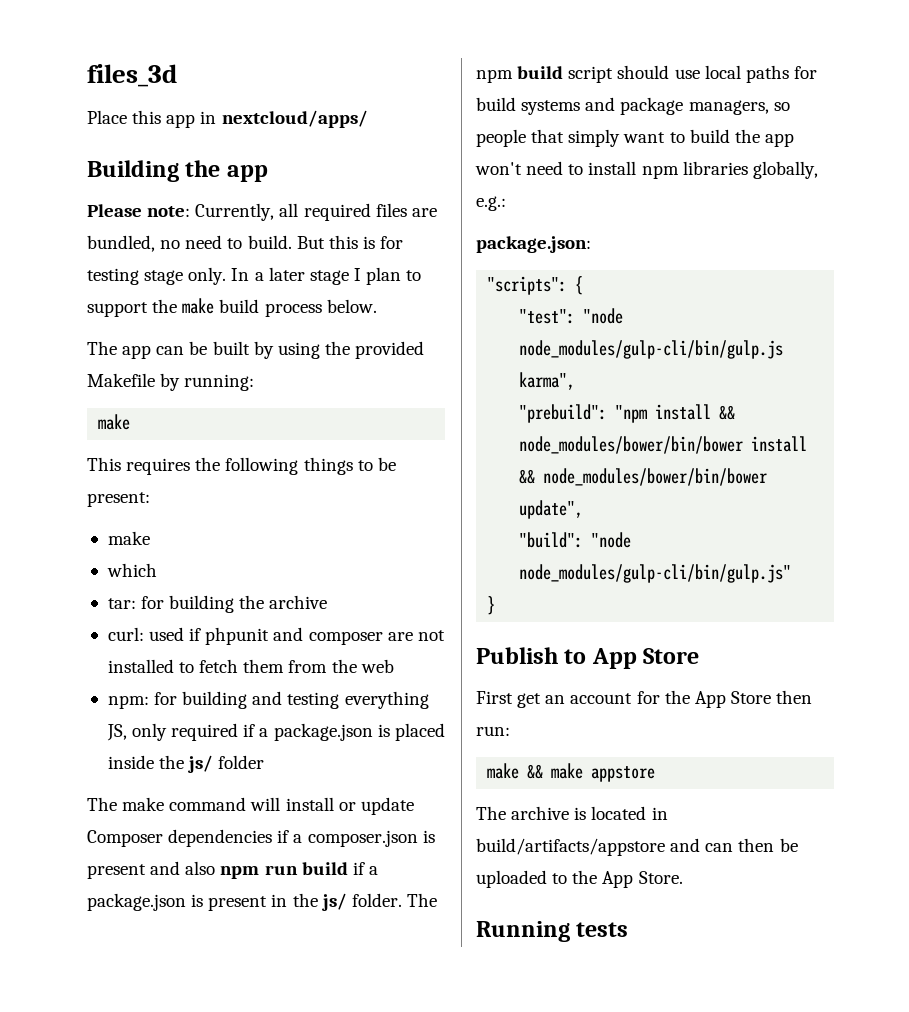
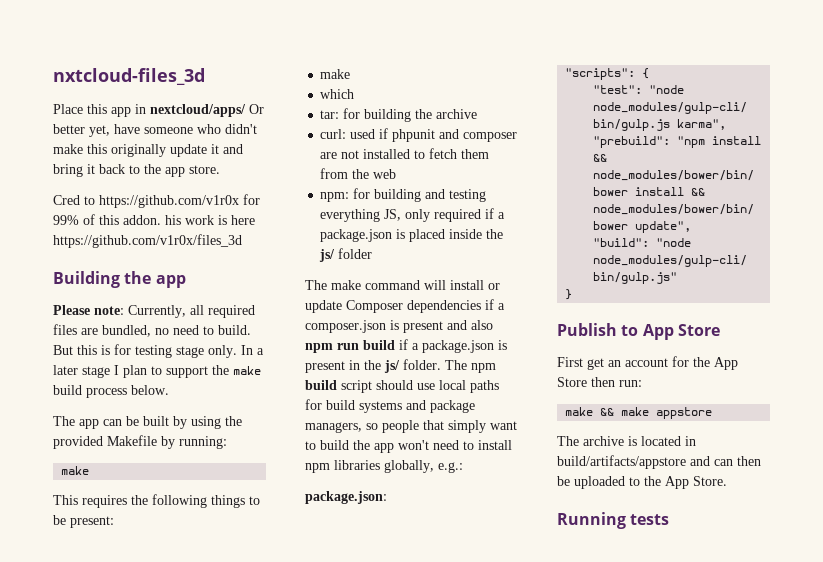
- files_3d
+ nxtcloud-files_3d
- Place this app in nextcloud/apps/
+ Place this app in nextcloud/apps/ Or better yet, have someone who didn't make this originally update it and bring it back to the app store.
+ Cred to https://github.com/v1r0x for 99% of this addon. his work is here https://github.com/v1r0x/files_3d

